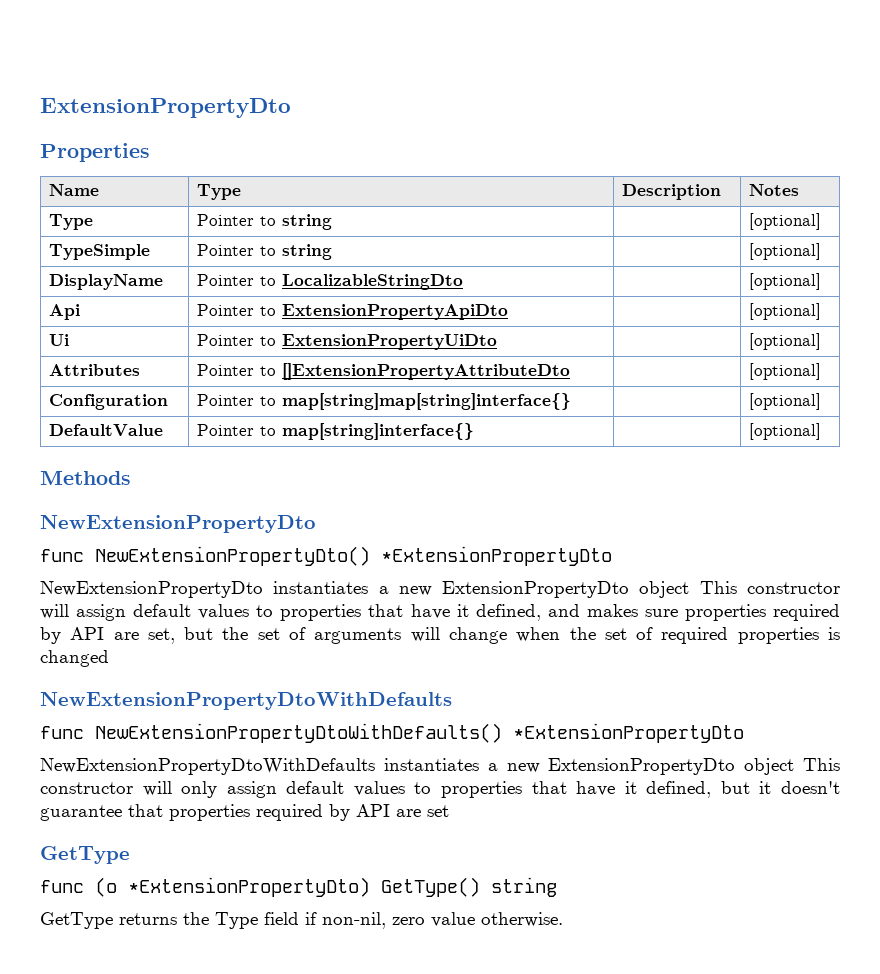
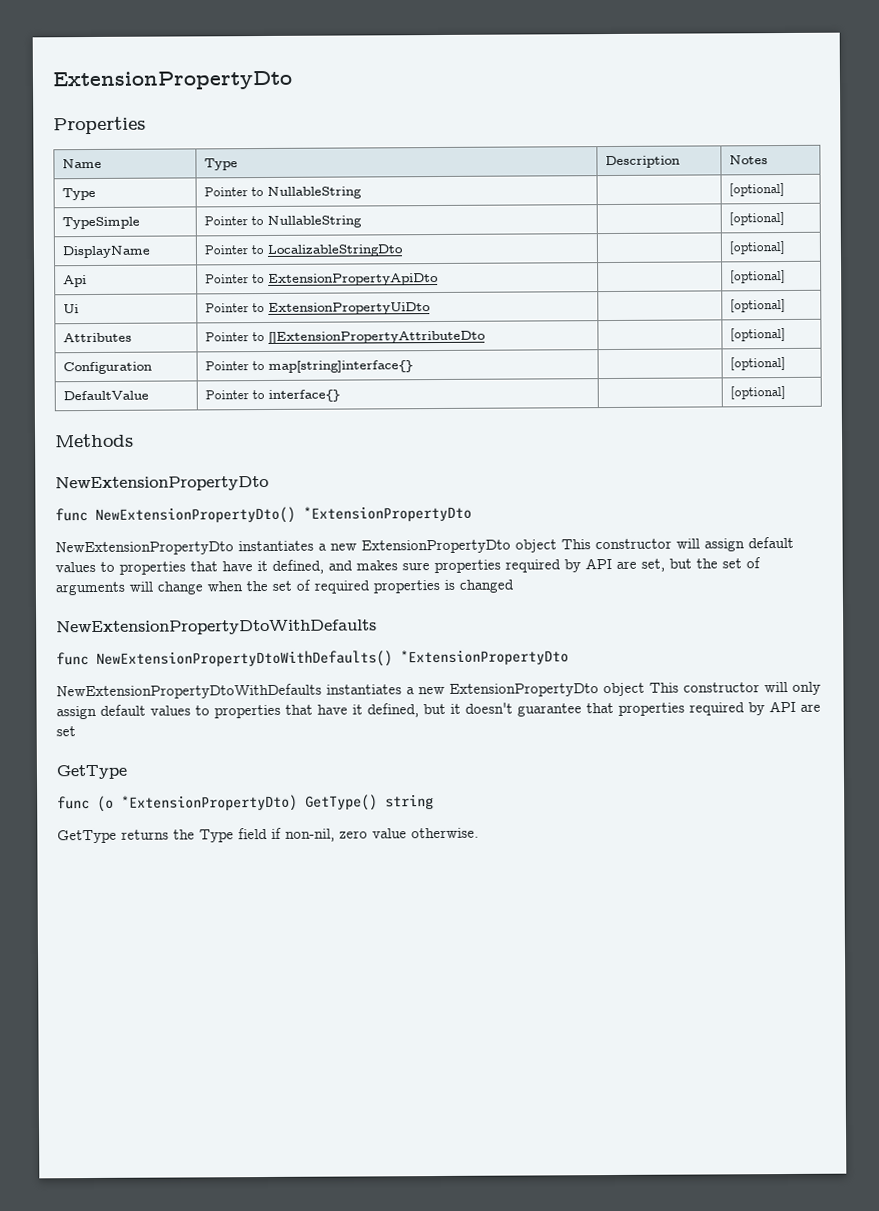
- Type | Pointer to string | | [optional]
+ Type | Pointer to NullableString | | [optional]
- TypeSimple | Pointer to string | | [optional]
+ TypeSimple | Pointer to NullableString | | [optional]
- Configuration | Pointer to map[string]map[string]interface{} | | [optional]
+ Configuration | Pointer to map[string]interface{} | | [optional]
- DefaultValue | Pointer to map[string]interface{} | | [optional]
+ DefaultValue | Pointer to interface{} | | [optional]

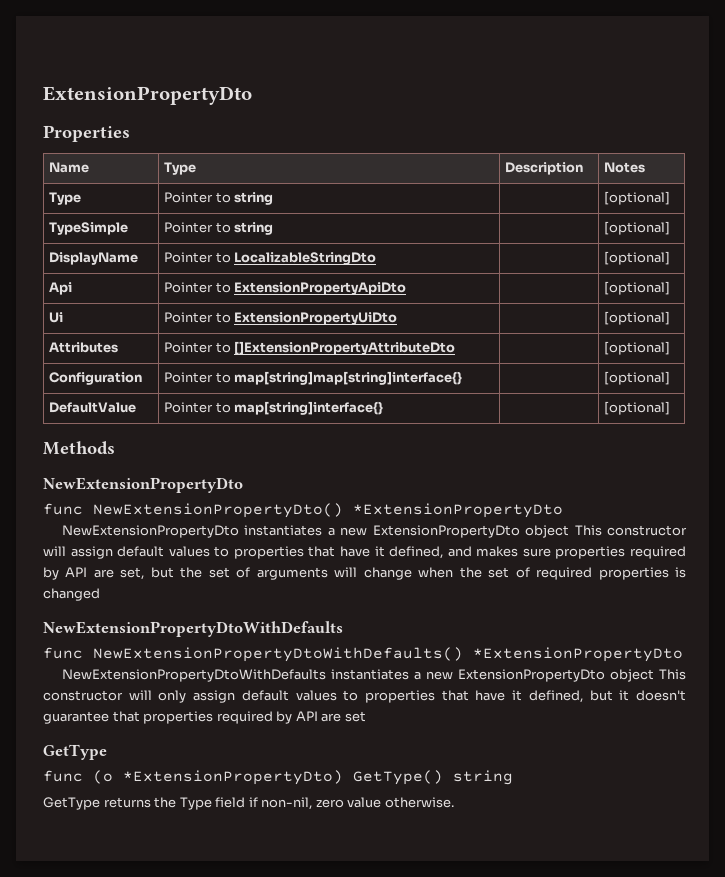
- Type | Pointer to NullableString | | [optional]
+ Type | Pointer to string | | [optional]
- TypeSimple | Pointer to NullableString | | [optional]
+ TypeSimple | Pointer to string | | [optional]
- Configuration | Pointer to map[string]interface{} | | [optional]
+ Configuration | Pointer to map[string]map[string]interface{} | | [optional]
- DefaultValue | Pointer to interface{} | | [optional]
+ DefaultValue | Pointer to map[string]interface{} | | [optional]

